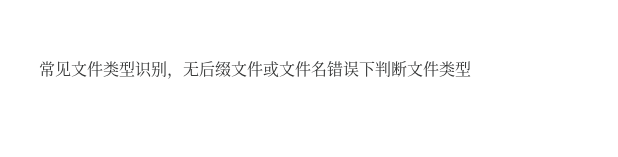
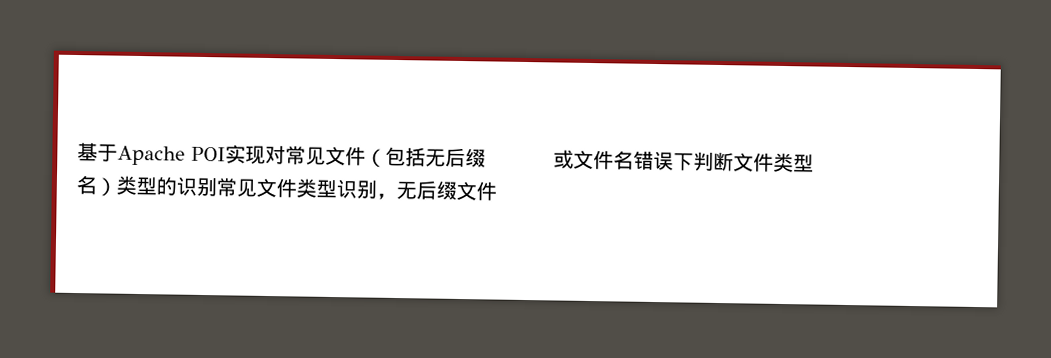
- 常见文件类型识别，无后缀文件或文件名错误下判断文件类型
+ 基于Apache POI实现对常见文件（包括无后缀名）类型的识别常见文件类型识别，无后缀文件或文件名错误下判断文件类型

